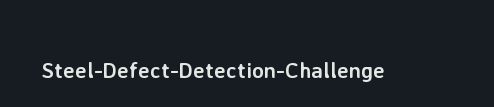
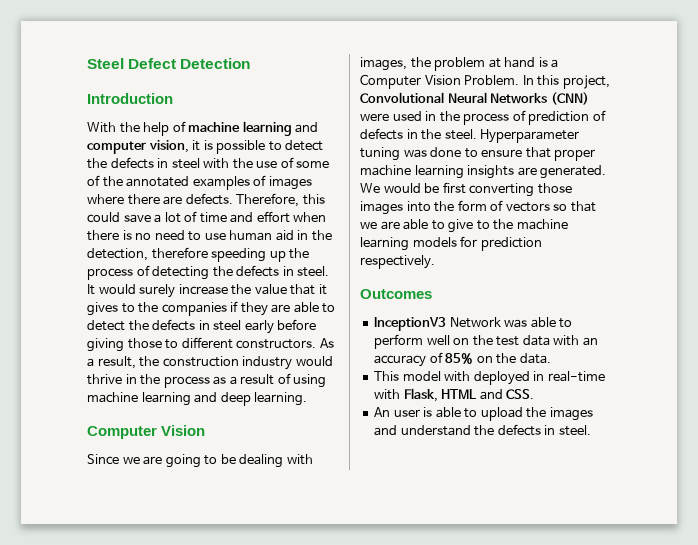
- Steel-Defect-Detection-Challenge
+ Steel Defect Detection
+ Introduction
+ With the help of machine learning and computer vision, it is possible to detect the defects in steel with the use of some of the annotated examples of images where there are defects. Therefore, this could save a lot of time and effort when there is no need to use human aid in the detection, therefore speeding up the process of detecting the defects in steel. It would surely increase the value that it gives to the companies if they are able to detect the defects in steel early before giving those to different constructors. As a result, the construction industry would thrive in the process as a result of using machine learning and deep learning.
+ Computer Vision
+ Since we are going to be dealing with images, the problem at hand is a Computer Vision Problem. In this project, Convolutional Neural Networks (CNN) were used in the process of prediction of defects in the steel. Hyperparameter tuning was done to ensure that proper machine learning insights are generated. We would be first converting those images into the form of vectors so that we are able to give to the machine learning models for prediction respectively.
+ Outcomes
+ InceptionV3 Network was able to perform well on the test data with an accuracy of 85% on the data.
+ This model with deployed in real-time with Flask, HTML and CSS.
+ An user is able to upload the images and understand the defects in steel.

